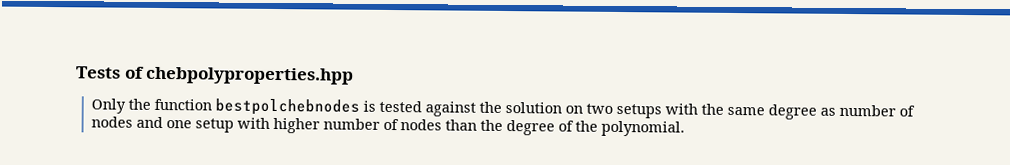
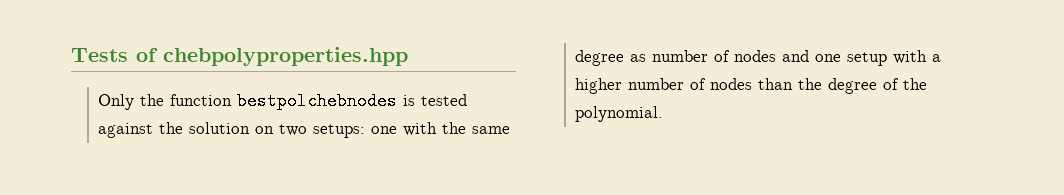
- Only the function bestpolchebnodes is tested against the solution on two setups with the same degree as number of nodes and one setup with higher number of nodes than the degree of the polynomial.
+ Only the function bestpolchebnodes is tested against the solution on two setups: one with the same degree as number of nodes and one setup with a higher number of nodes than the degree of the polynomial.

